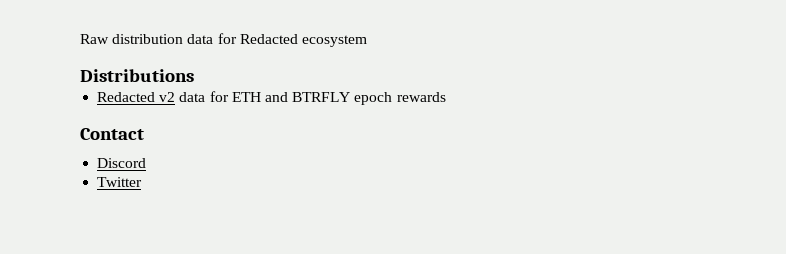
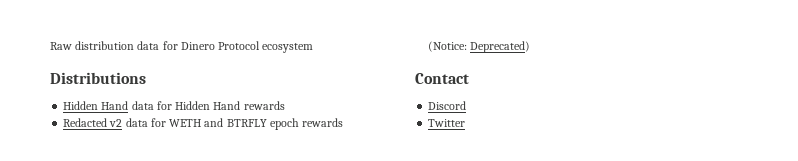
- Raw distribution data for Redacted ecosystem
+ Raw distribution data for Dinero Protocol ecosystem
+ Hidden Hand data for Hidden Hand rewards
- Redacted v2 data for ETH and BTRFLY epoch rewards
+ Redacted v2 data for WETH and BTRFLY epoch rewards (Notice: Deprecated)

